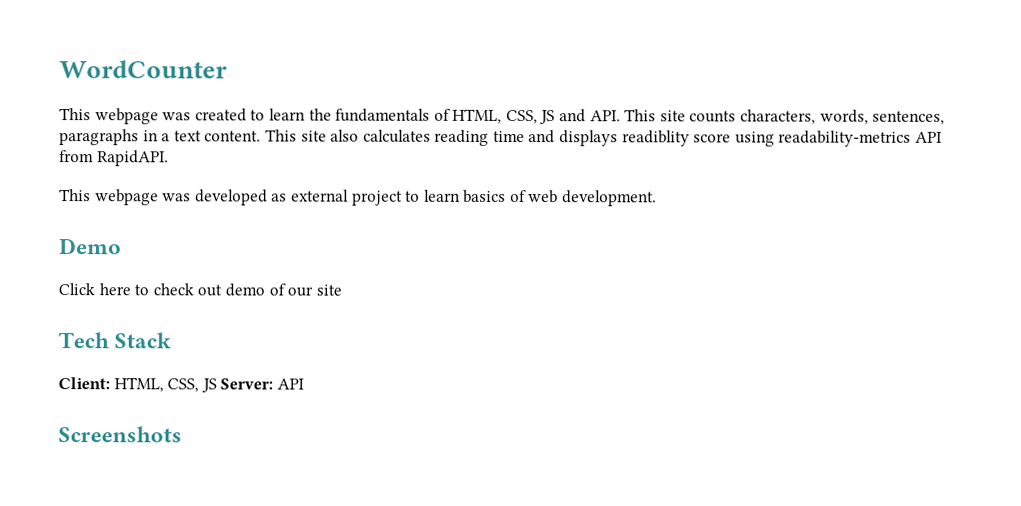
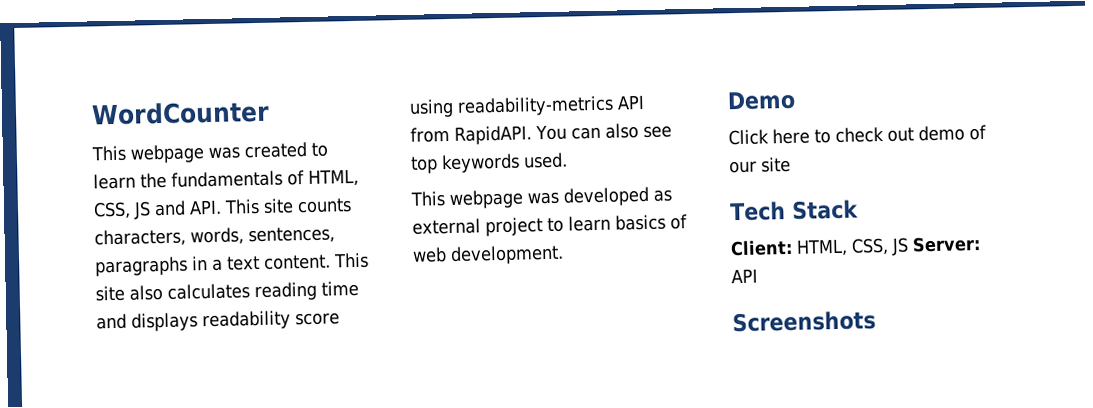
- This site also calculates reading time and displays readiblity score using readability-metrics API from RapidAPI.
+ This site also calculates reading time and displays readability score using readability-metrics API from RapidAPI. You can also see top keywords used.

